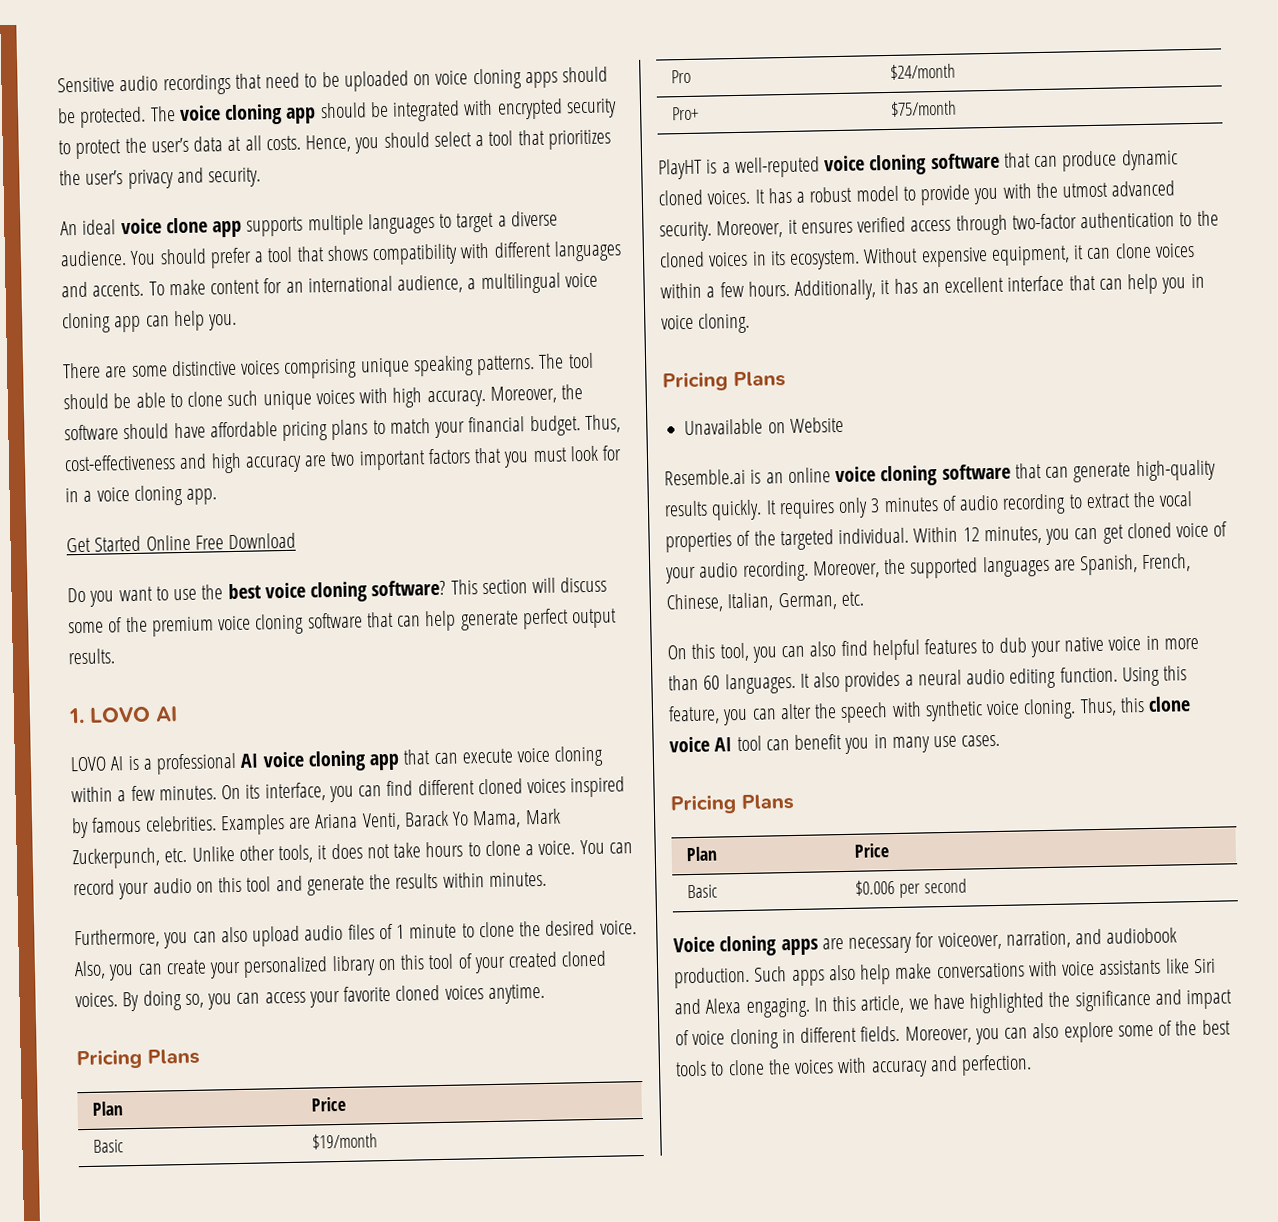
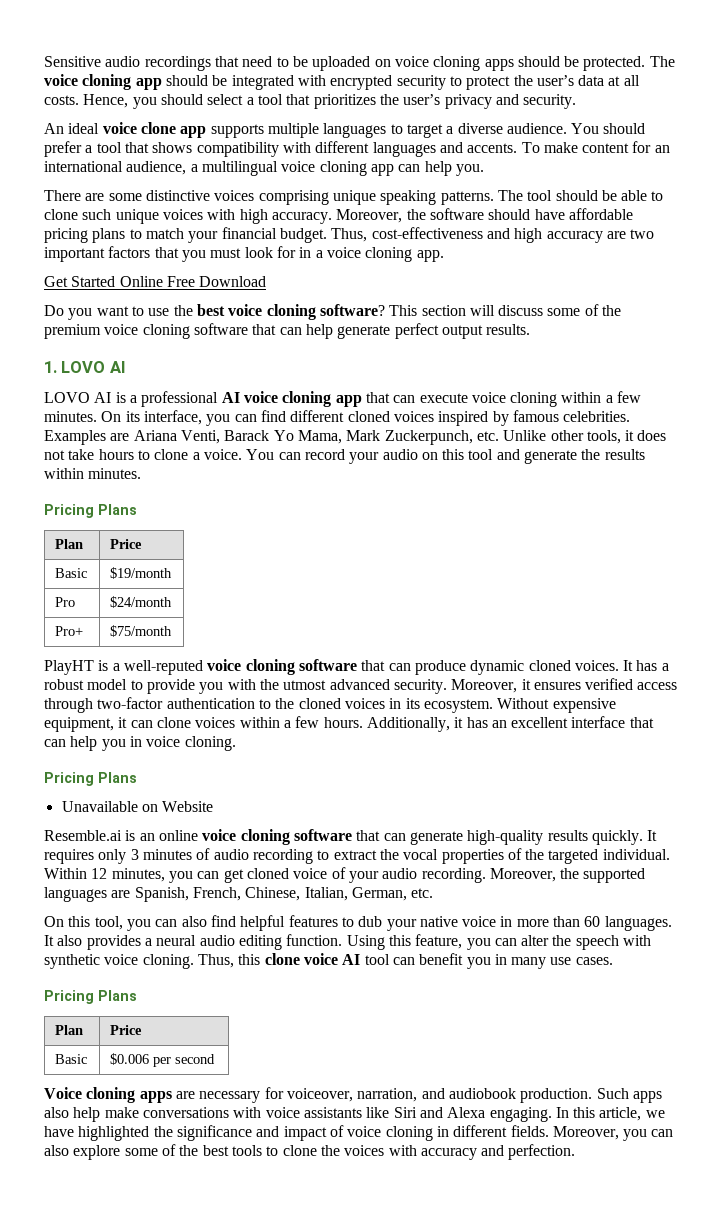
- Furthermore, you can also upload audio files of 1 minute to clone the desired voice. Also, you can create your personalized library on this tool of your created cloned voices. By doing so, you can access your favorite cloned voices anytime.

